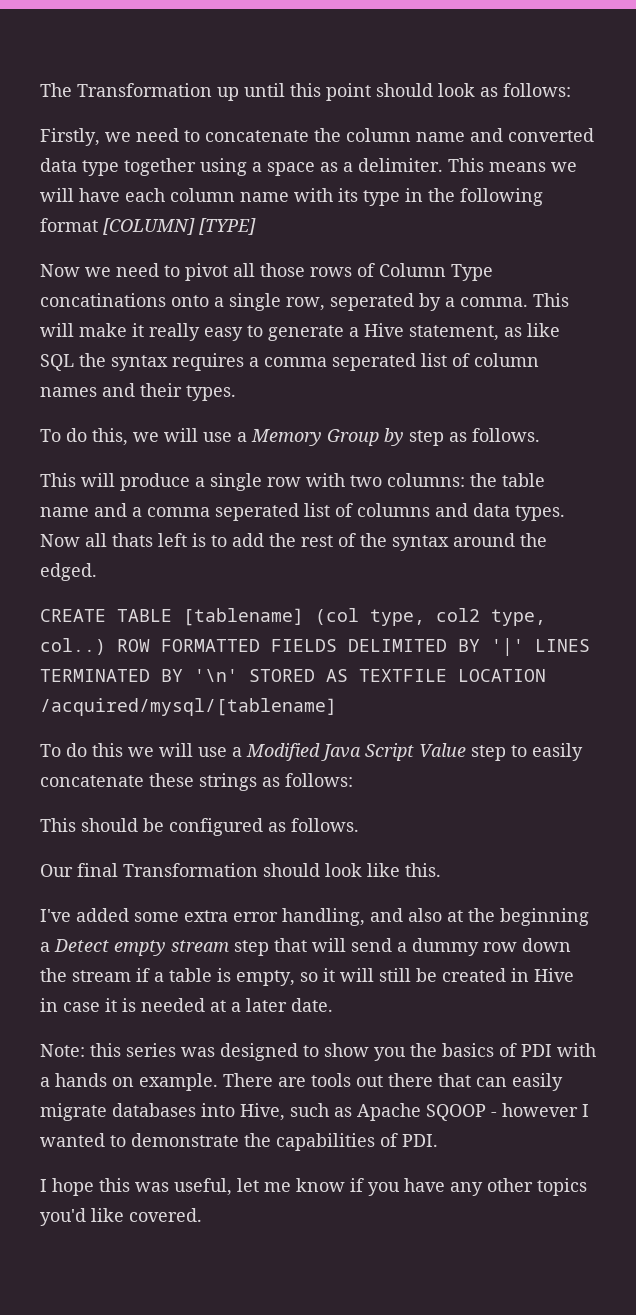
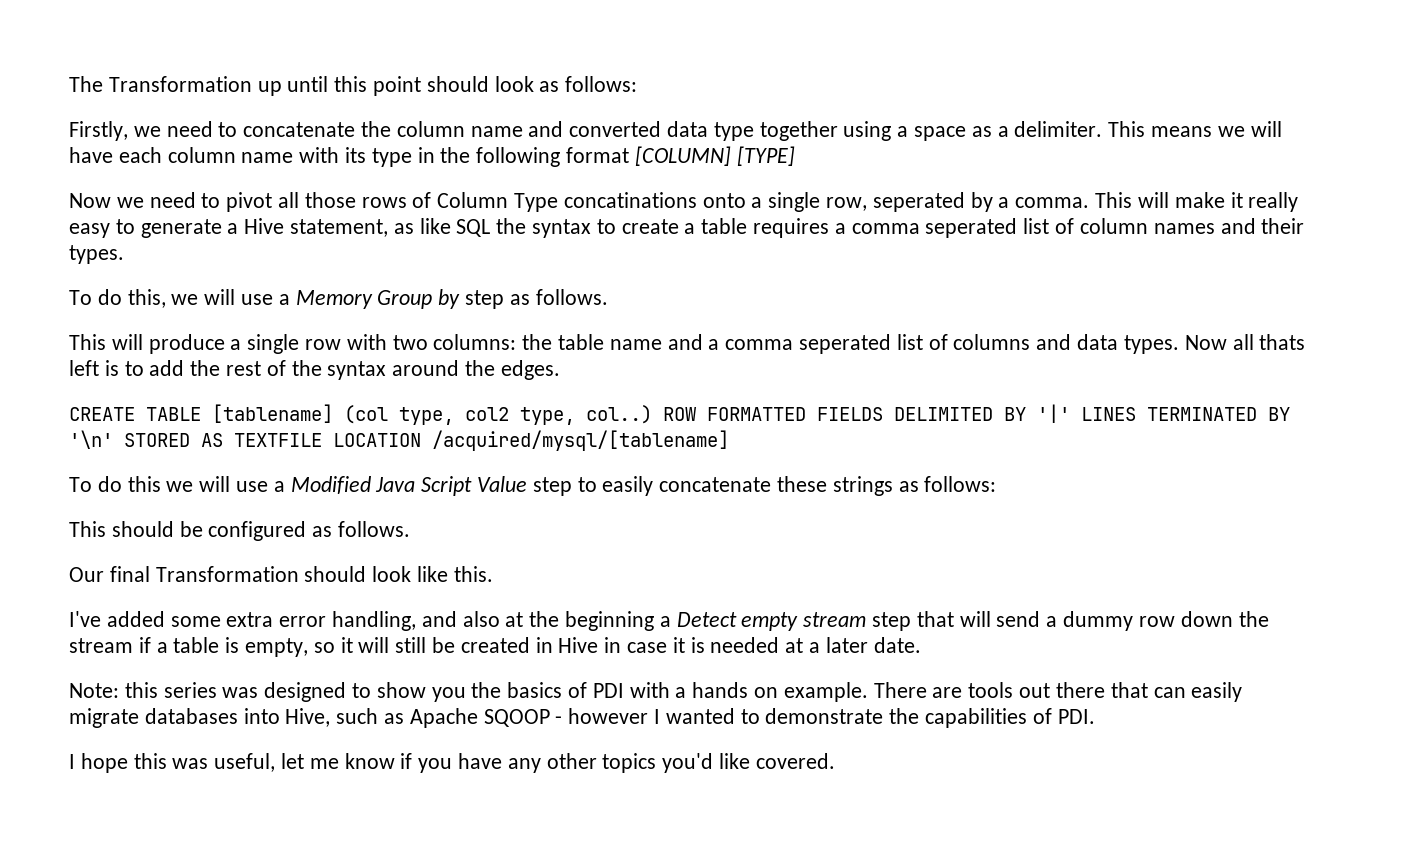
- This will make it really easy to generate a Hive statement, as like SQL the syntax requires a comma seperated list of column names and their types.
+ This will make it really easy to generate a Hive statement, as like SQL the syntax to create a table requires a comma seperated list of column names and their types.
- Now all thats left is to add the rest of the syntax around the edged.
+ Now all thats left is to add the rest of the syntax around the edges.

